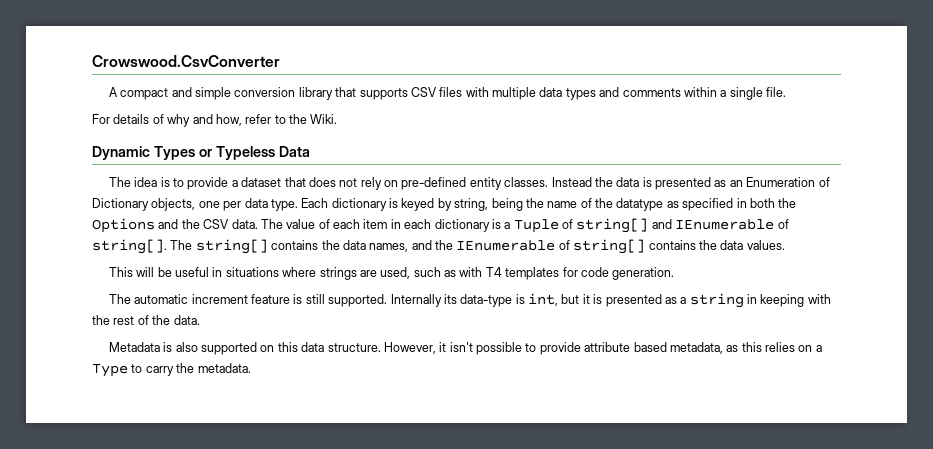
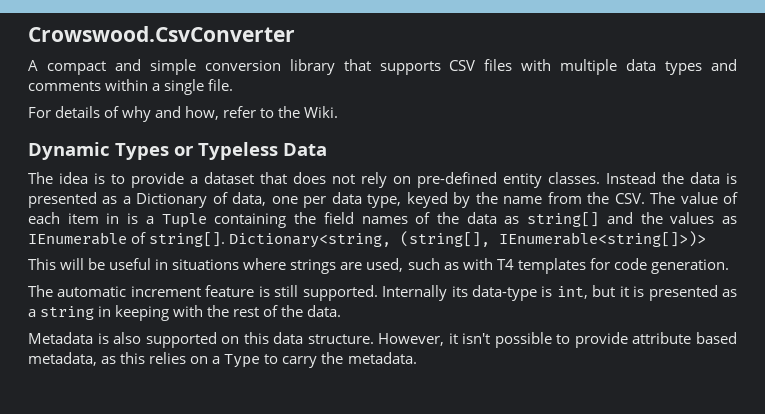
- Instead the data is presented as an Enumeration of Dictionary objects, one per data type. Each dictionary is keyed by string, being the name of the datatype as specified in both the Options and the CSV data. The value of each item in each dictionary is a Tuple of string[] and IEnumerable of string[]. The string[] contains the data names, and the IEnumerable of string[] contains the data values.
+ Instead the data is presented as a Dictionary of data, one per data type, keyed by the name from the CSV. The value of each item in is a Tuple containing the field names of the data as string[] and the values as IEnumerable of string[]. Dictionary<string, (string[], IEnumerable<string[]>)>

